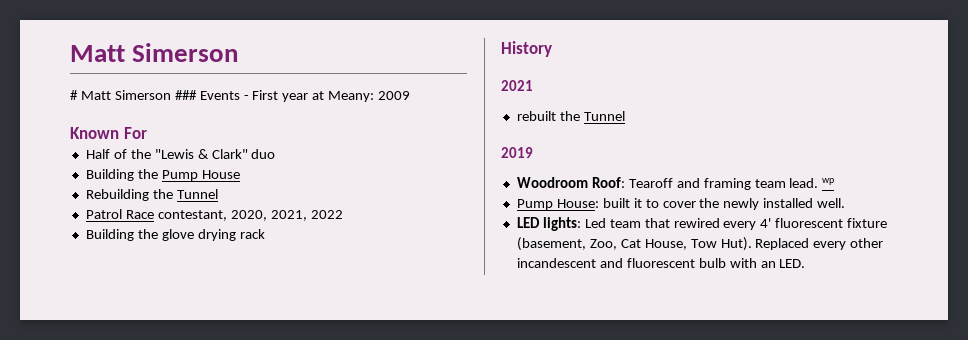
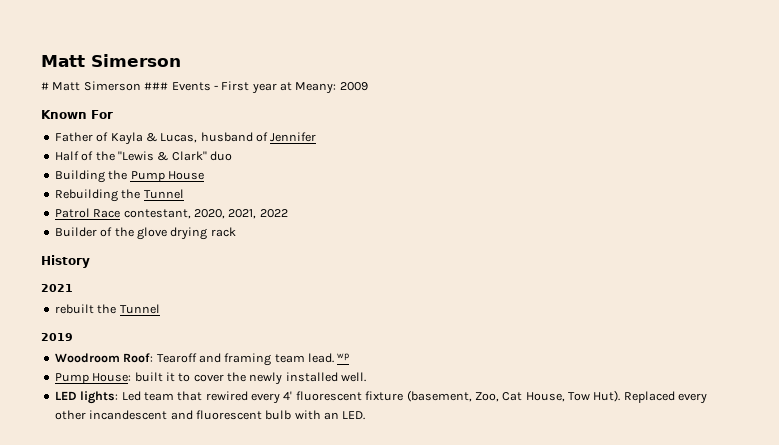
+ Father of Kayla & Lucas, husband of Jennifer
- Building the glove drying rack
+ Builder of the glove drying rack

